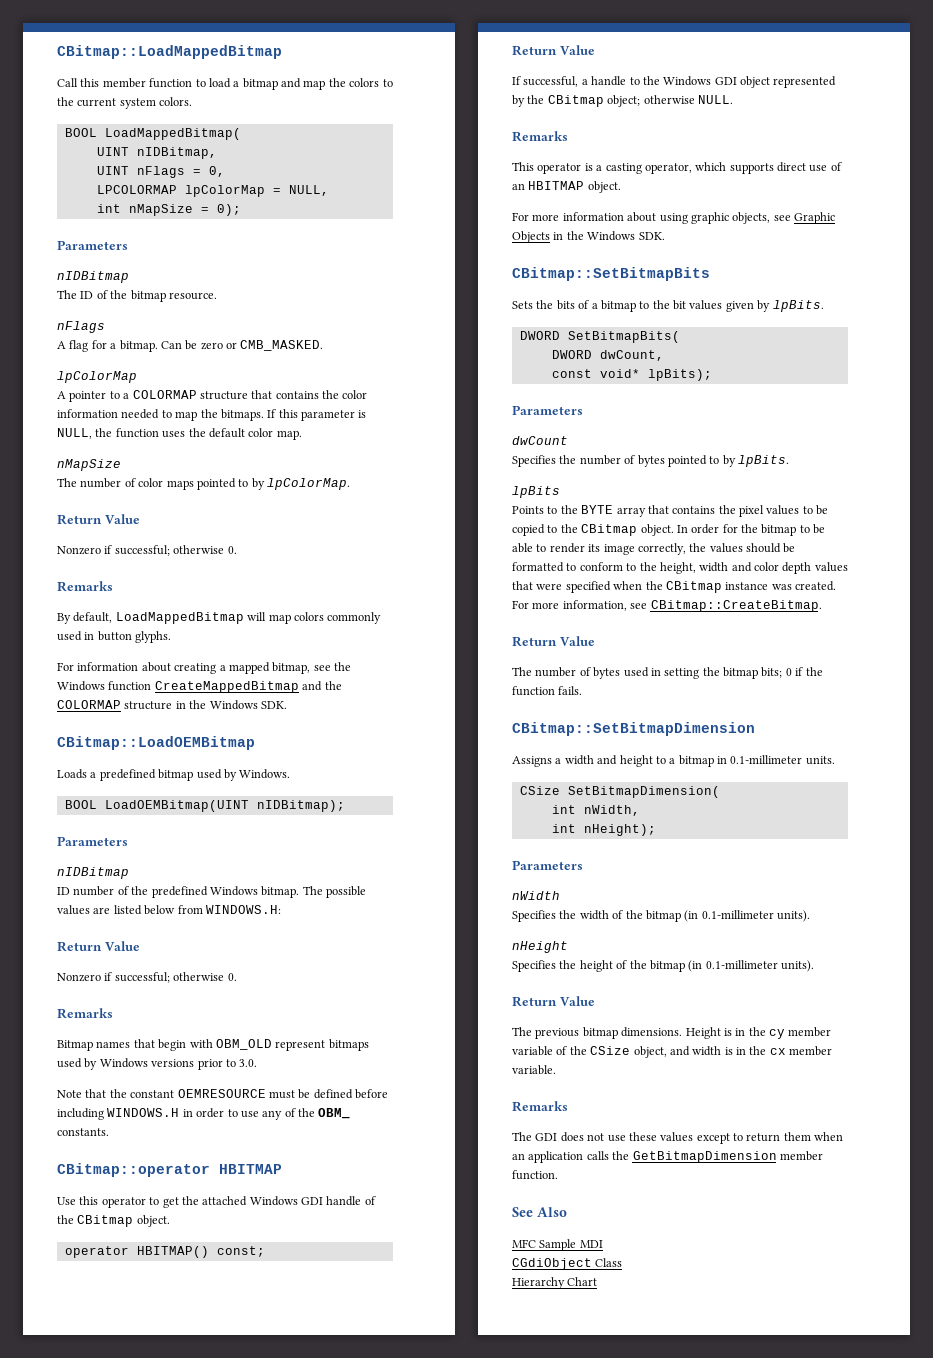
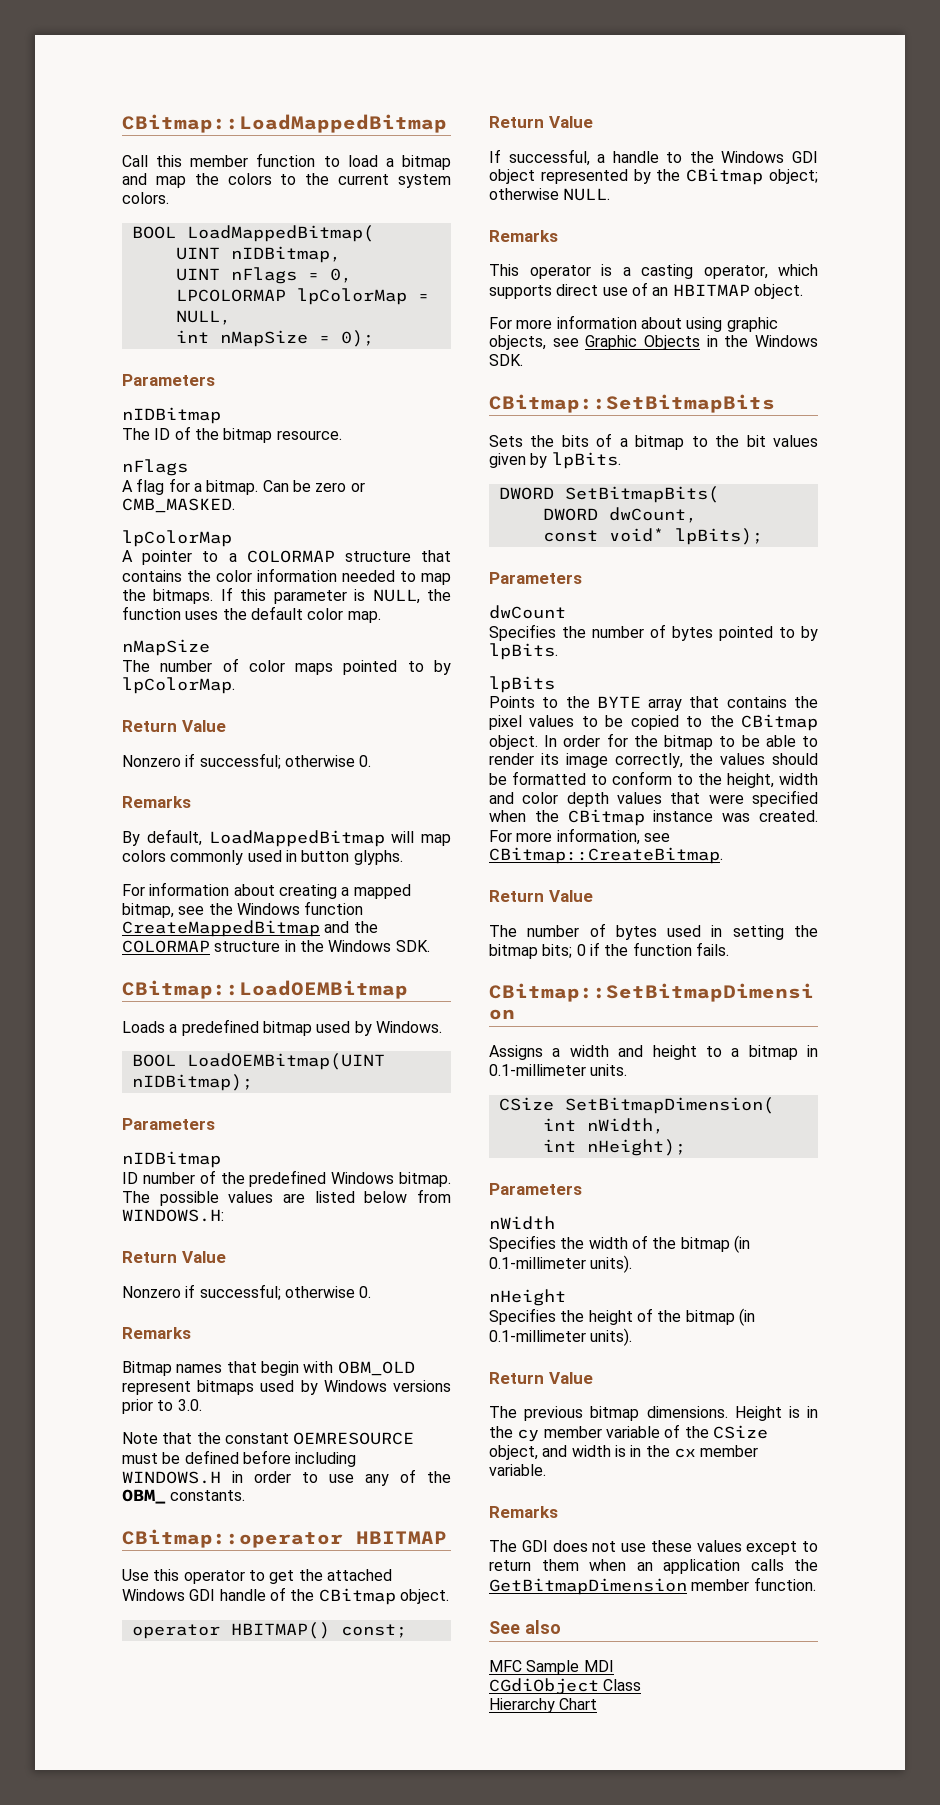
- See Also
+ See also

